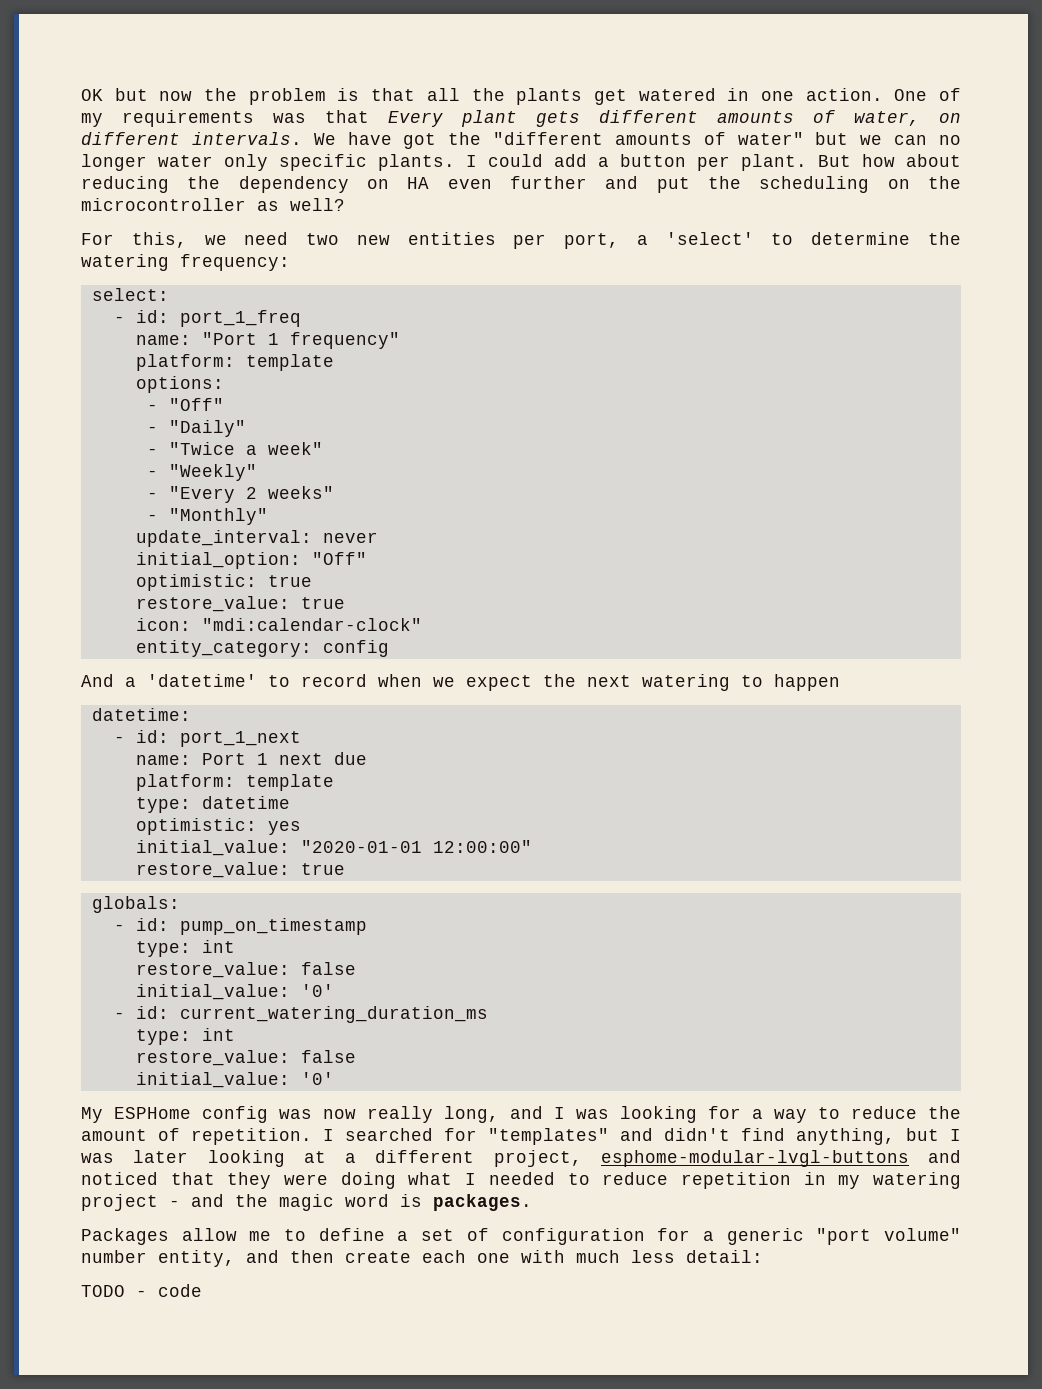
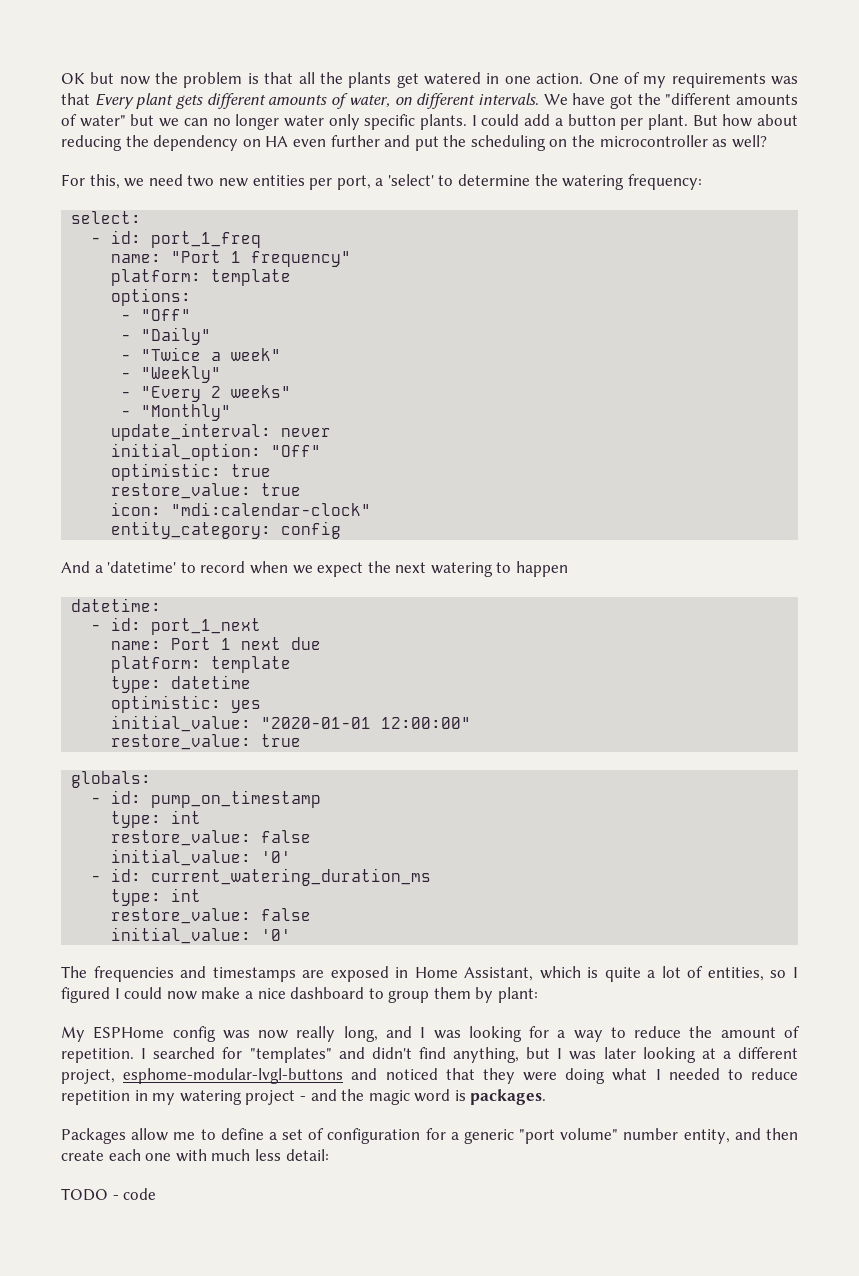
+ The frequencies and timestamps are exposed in Home Assistant, which is quite a lot of entities, so I figured I could now make a nice dashboard to group them by plant:

